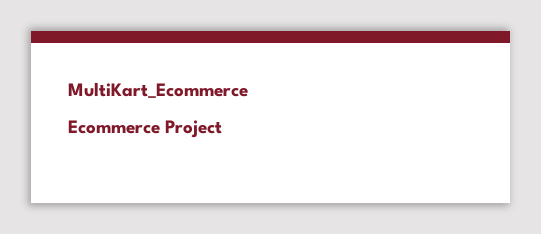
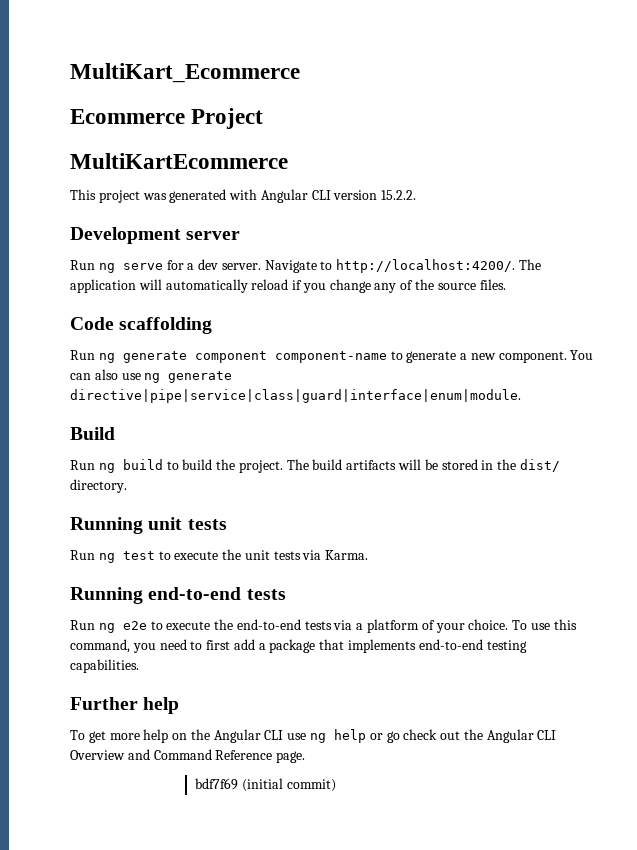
+ MultiKartEcommerce
+ This project was generated with Angular CLI version 15.2.2.
+ Development server
+ Run ng serve for a dev server. Navigate to http://localhost:4200/. The application will automatically reload if you change any of the source files.
+ Code scaffolding
+ Run ng generate component component-name to generate a new component. You can also use ng generate directive|pipe|service|class|guard|interface|enum|module.
+ Build
+ Run ng build to build the project. The build artifacts will be stored in the dist/ directory.
+ Running unit tests
+ Run ng test to execute the unit tests via Karma.
+ Running end-to-end tests
+ Run ng e2e to execute the end-to-end tests via a platform of your choice. To use this command, you need to first add a package that implements end-to-end testing capabilities.
+ Further help
+ To get more help on the Angular CLI use ng help or go check out the Angular CLI Overview and Command Reference page.
+ bdf7f69 (initial commit)

